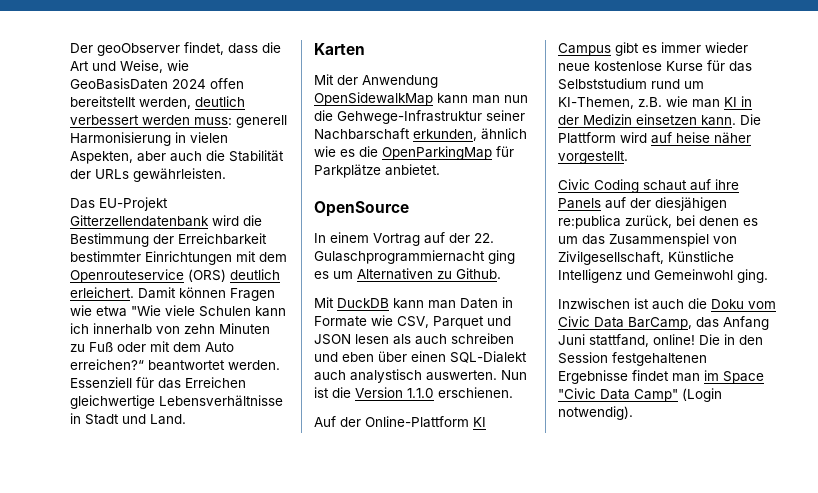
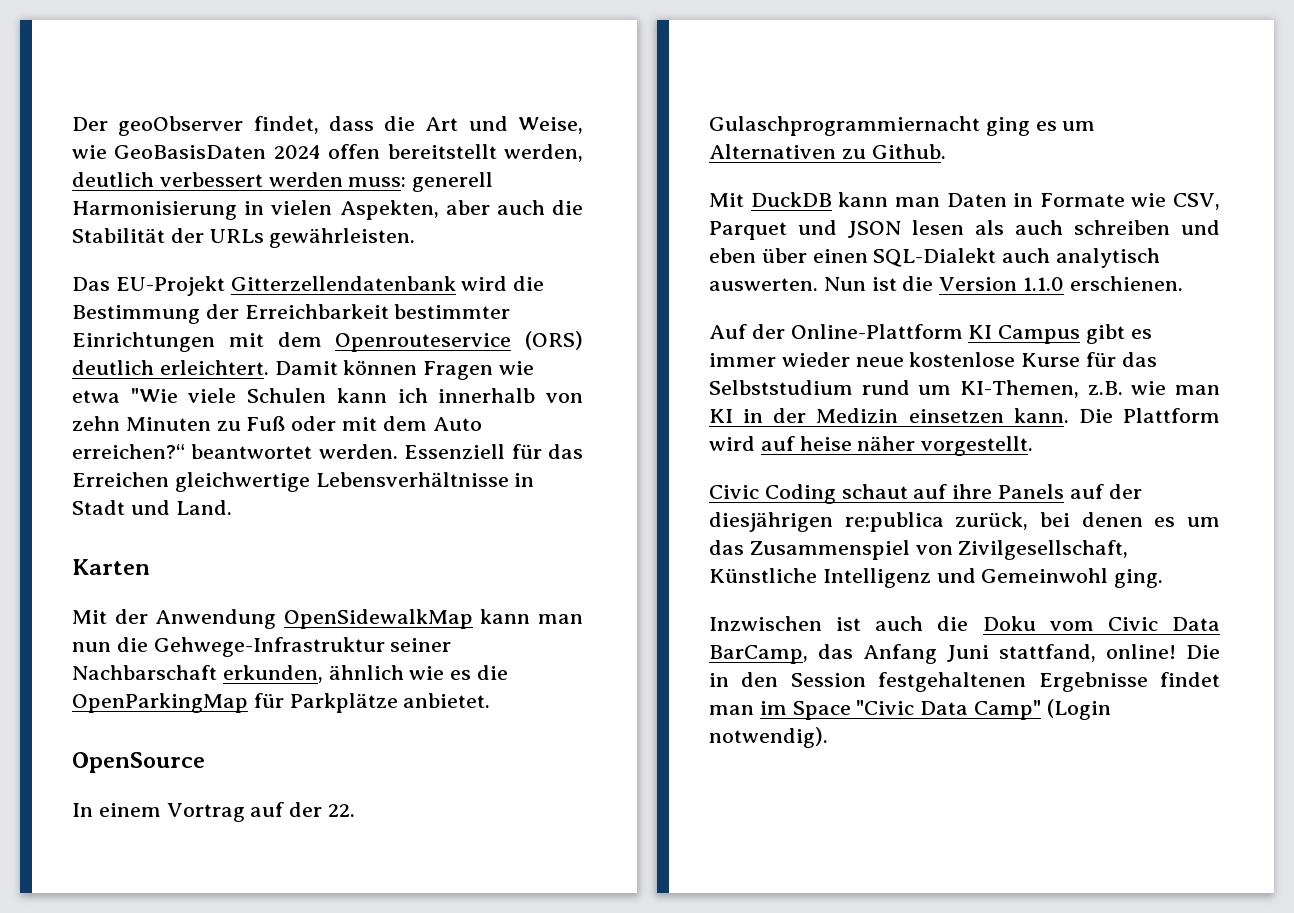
- Das EU-Projekt Gitterzellendatenbank wird die Bestimmung der Erreichbarkeit bestimmter Einrichtungen mit dem Openrouteservice (ORS) deutlich erleichert.
+ Das EU-Projekt Gitterzellendatenbank wird die Bestimmung der Erreichbarkeit bestimmter Einrichtungen mit dem Openrouteservice (ORS) deutlich erleichtert.
- Mit DuckDB kann man Daten in Formate wie CSV, Parquet und JSON lesen als auch schreiben und eben über einen SQL-Dialekt auch analystisch auswerten.
+ Mit DuckDB kann man Daten in Formate wie CSV, Parquet und JSON lesen als auch schreiben und eben über einen SQL-Dialekt auch analytisch auswerten.
- Civic Coding schaut auf ihre Panels auf der diesjähigen re:publica zurück, bei denen es um das Zusammenspiel von Zivilgesellschaft, Künstliche Intelligenz und Gemeinwohl ging.
+ Civic Coding schaut auf ihre Panels auf der diesjährigen re:publica zurück, bei denen es um das Zusammenspiel von Zivilgesellschaft, Künstliche Intelligenz und Gemeinwohl ging.

